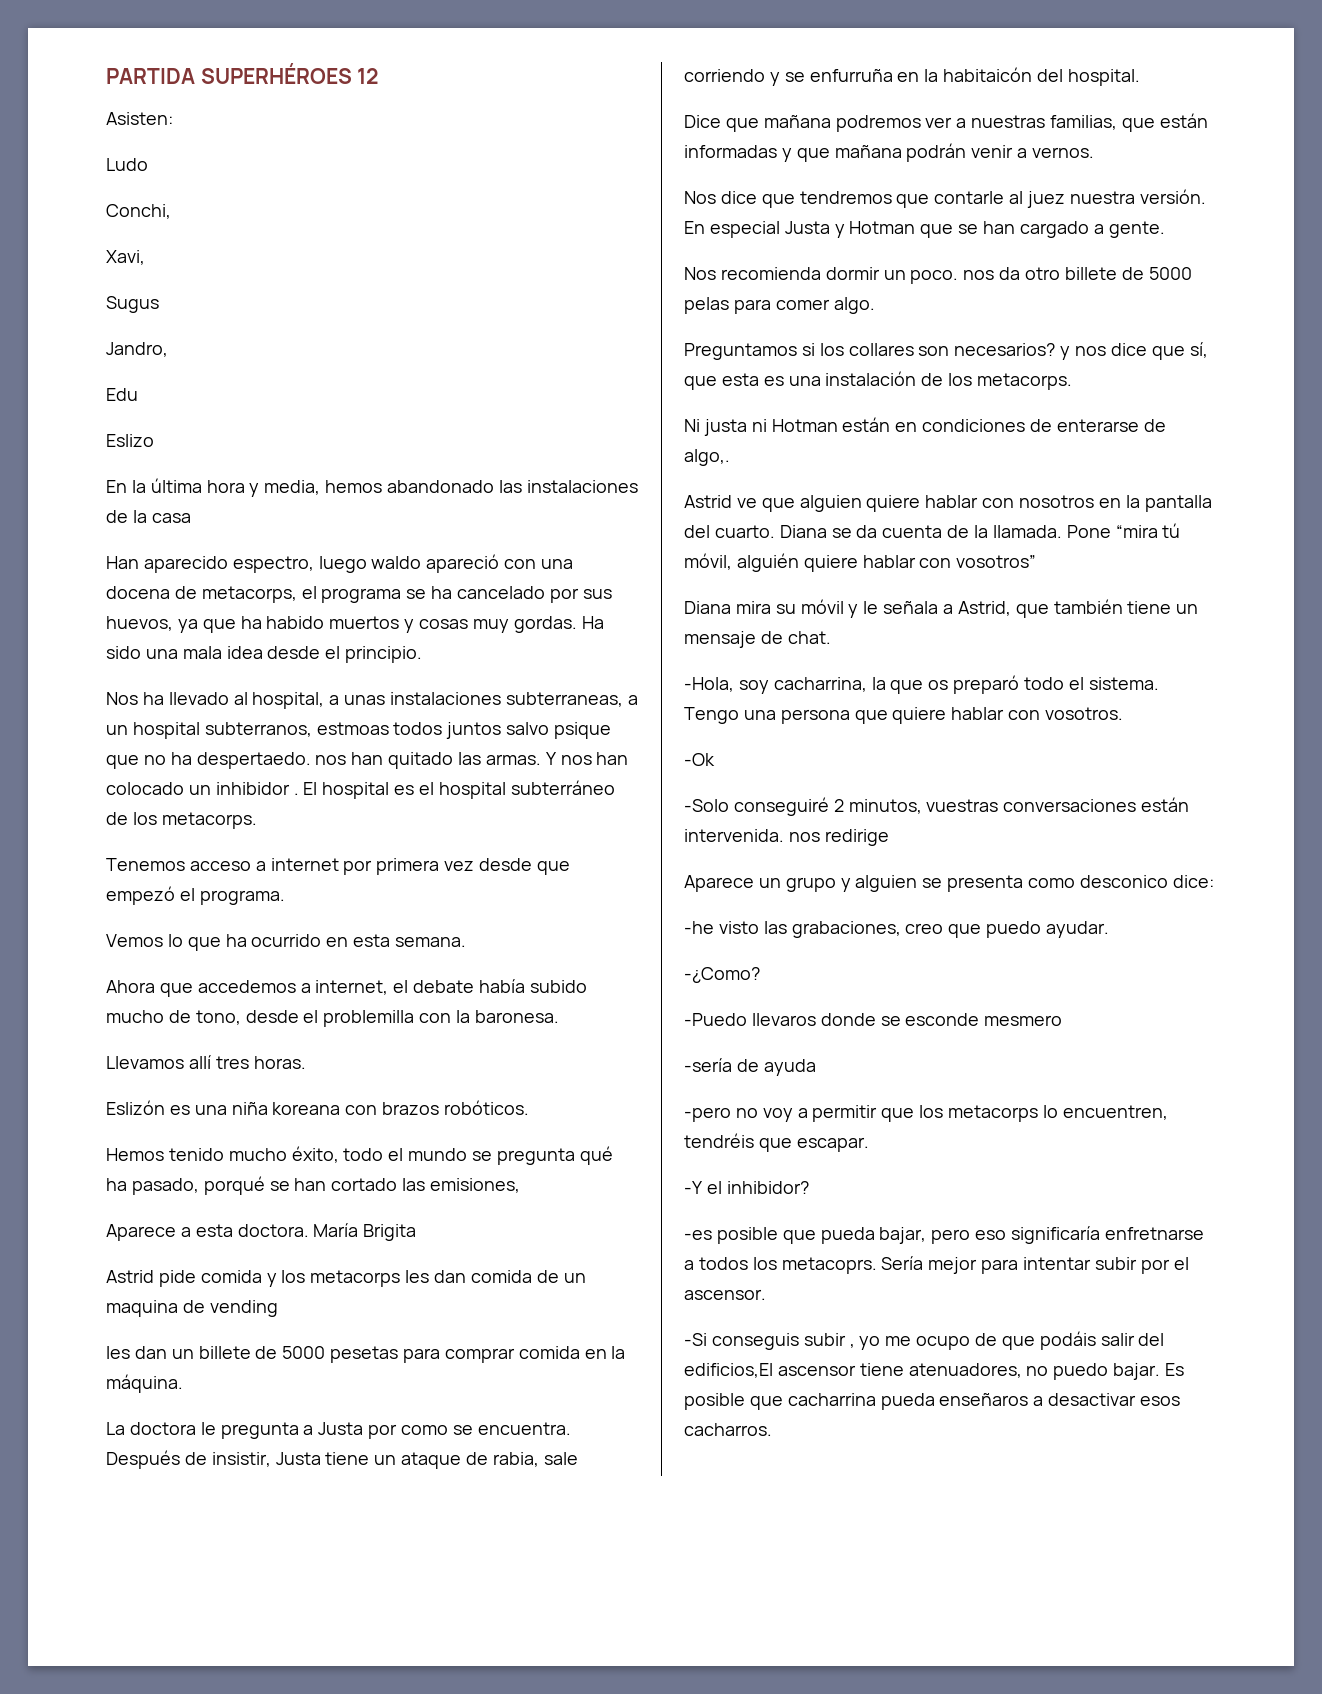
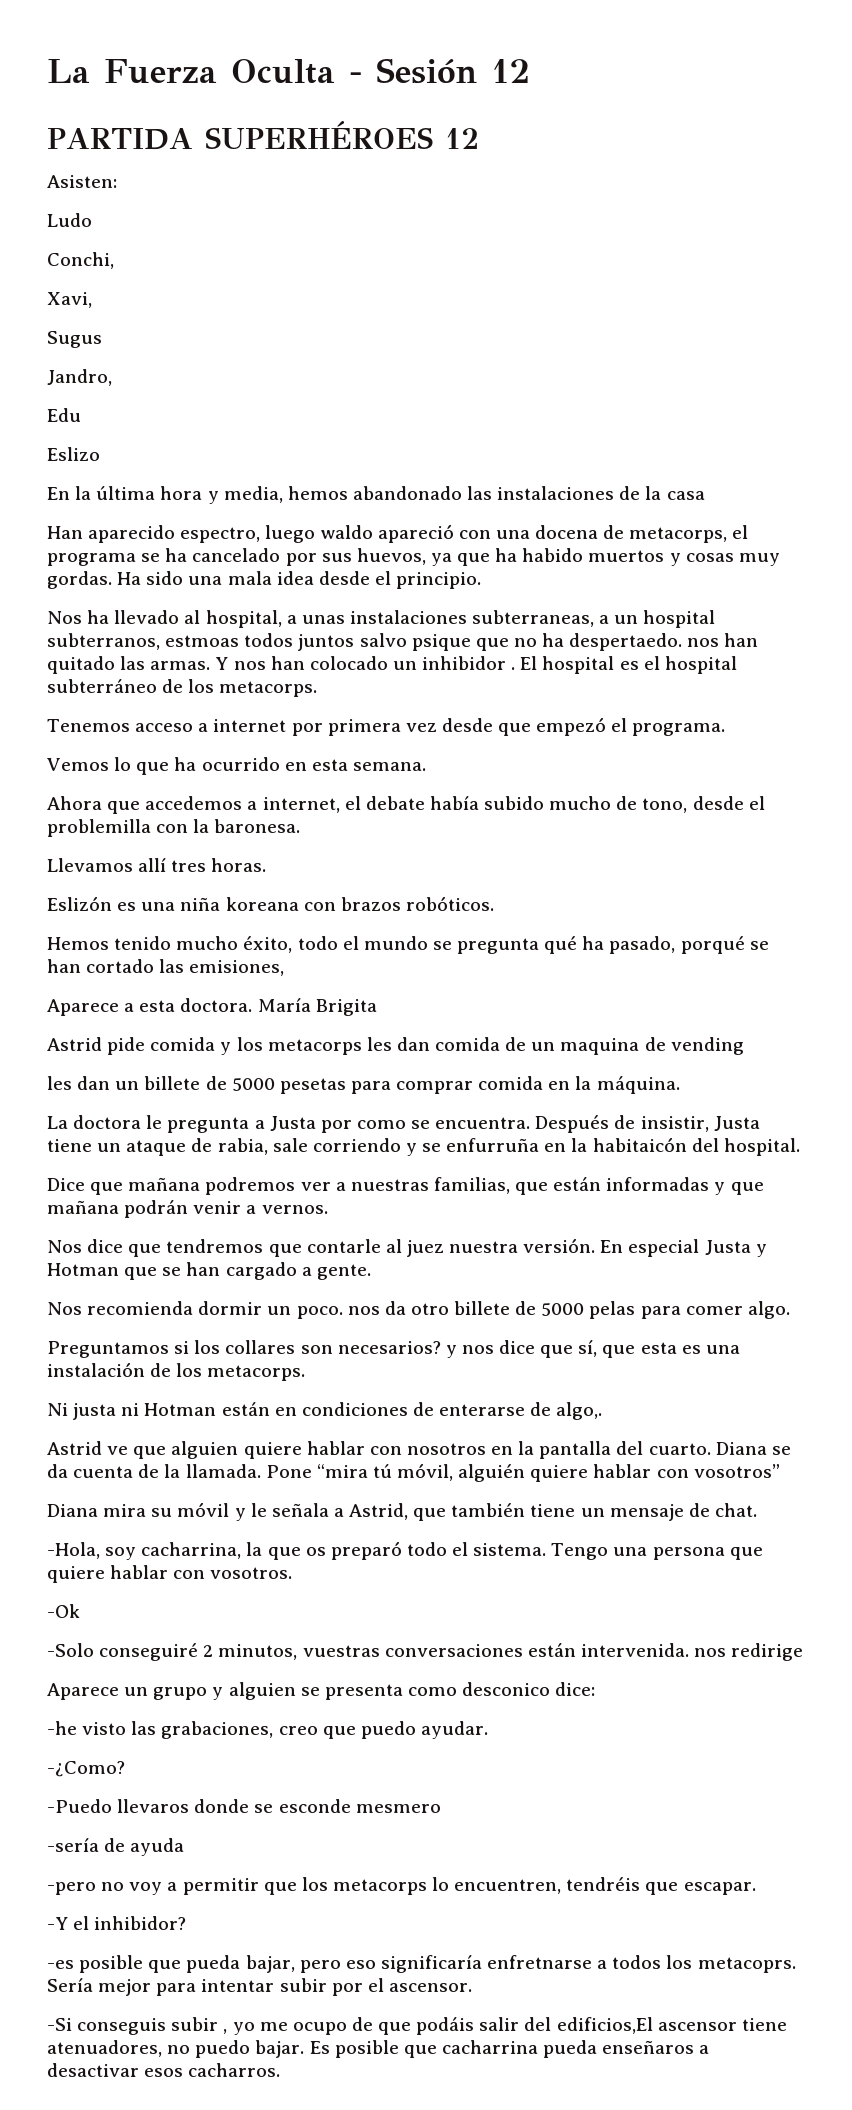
+ La Fuerza Oculta - Sesión 12

